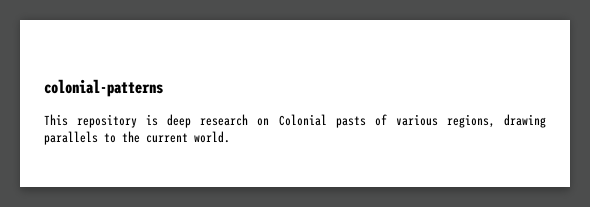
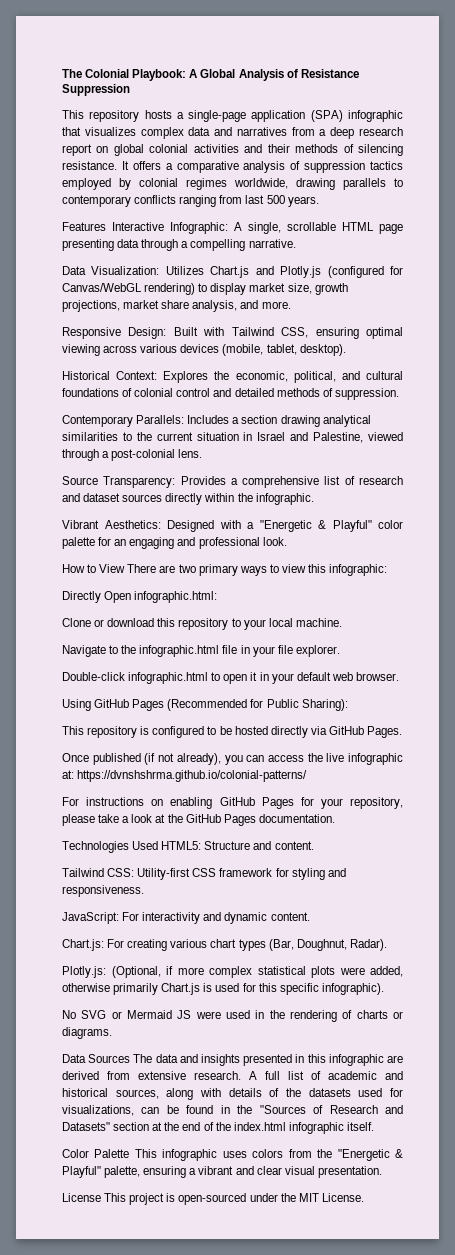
- colonial-patterns
- This repository is deep research on Colonial pasts of various regions, drawing parallels to the current world.
+ The Colonial Playbook: A Global Analysis of Resistance Suppression
+ This repository hosts a single-page application (SPA) infographic that visualizes complex data and narratives from a deep research report on global colonial activities and their methods of silencing resistance. It offers a comparative analysis of suppression tactics employed by colonial regimes worldwide, drawing parallels to contemporary conflicts ranging from last 500 years.
+ Features Interactive Infographic: A single, scrollable HTML page presenting data through a compelling narrative.
+ Data Visualization: Utilizes Chart.js and Plotly.js (configured for Canvas/WebGL rendering) to display market size, growth projections, market share analysis, and more.
+ Responsive Design: Built with Tailwind CSS, ensuring optimal viewing across various devices (mobile, tablet, desktop).
+ Historical Context: Explores the economic, political, and cultural foundations of colonial control and detailed methods of suppression.
+ Contemporary Parallels: Includes a section drawing analytical similarities to the current situation in Israel and Palestine, viewed through a post-colonial lens.
+ Source Transparency: Provides a comprehensive list of research and dataset sources directly within the infographic.
+ Vibrant Aesthetics: Designed with a "Energetic & Playful" color palette for an engaging and professional look.
+ How to View There are two primary ways to view this infographic:
+ Directly Open infographic.html:
+ Clone or download this repository to your local machine.
+ Navigate to the infographic.html file in your file explorer.
+ Double-click infographic.html to open it in your default web browser.
+ Using GitHub Pages (Recommended for Public Sharing):
+ This repository is configured to be hosted directly via GitHub Pages.
+ Once published (if not already), you can access the live infographic at: https://dvnshshrma.github.io/colonial-patterns/
+ For instructions on enabling GitHub Pages for your repository, please take a look at the GitHub Pages documentation.
+ Technologies Used HTML5: Structure and content.
+ Tailwind CSS: Utility-first CSS framework for styling and responsiveness.
+ JavaScript: For interactivity and dynamic content.
+ Chart.js: For creating various chart types (Bar, Doughnut, Radar).
+ Plotly.js: (Optional, if more complex statistical plots were added, otherwise primarily Chart.js is used for this specific infographic).
+ No SVG or Mermaid JS were used in the rendering of charts or diagrams.
+ Data Sources The data and insights presented in this infographic are derived from extensive research. A full list of academic and historical sources, along with details of the datasets used for visualizations, can be found in the "Sources of Research and Datasets" section at the end of the index.html infographic itself.
+ Color Palette This infographic uses colors from the "Energetic & Playful" palette, ensuring a vibrant and clear visual presentation.
+ License This project is open-sourced under the MIT License.

